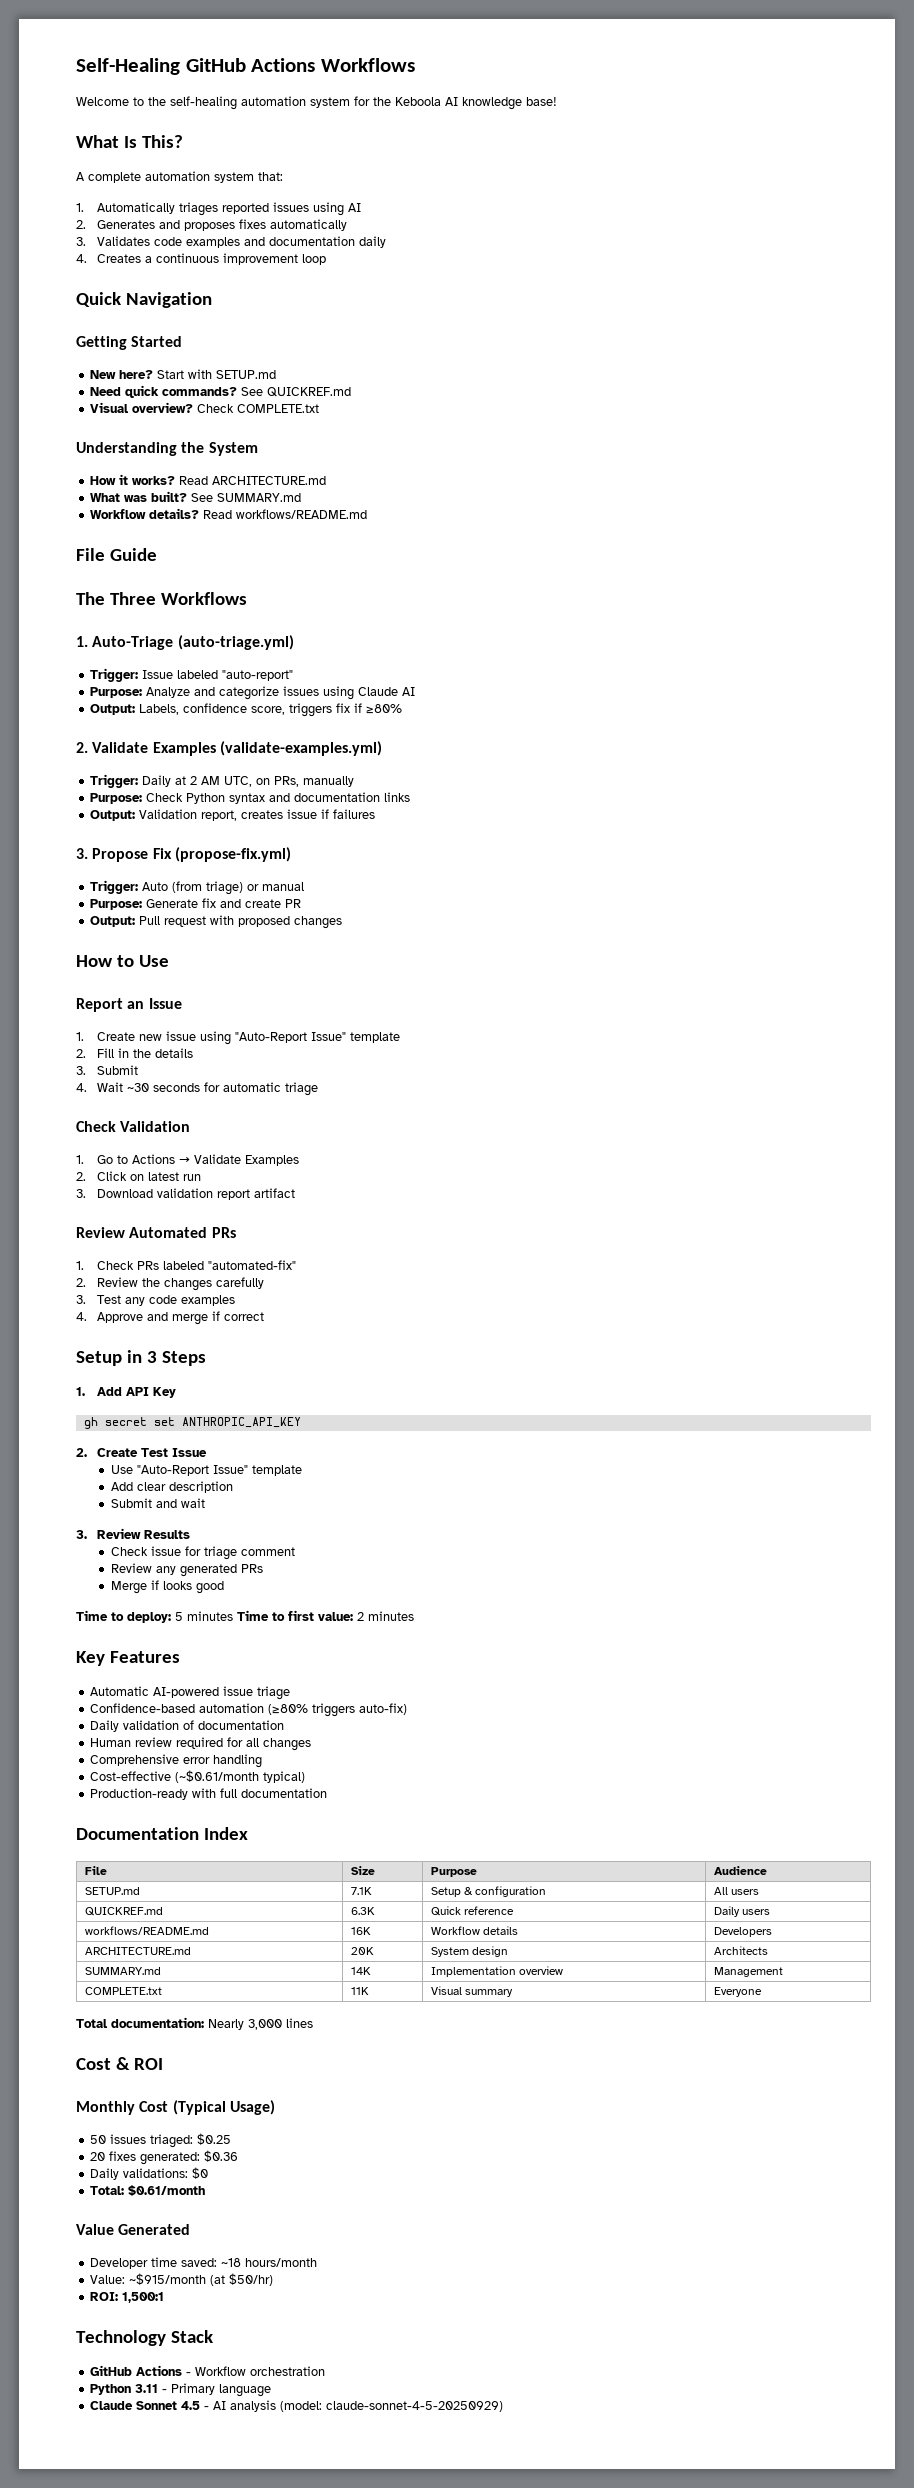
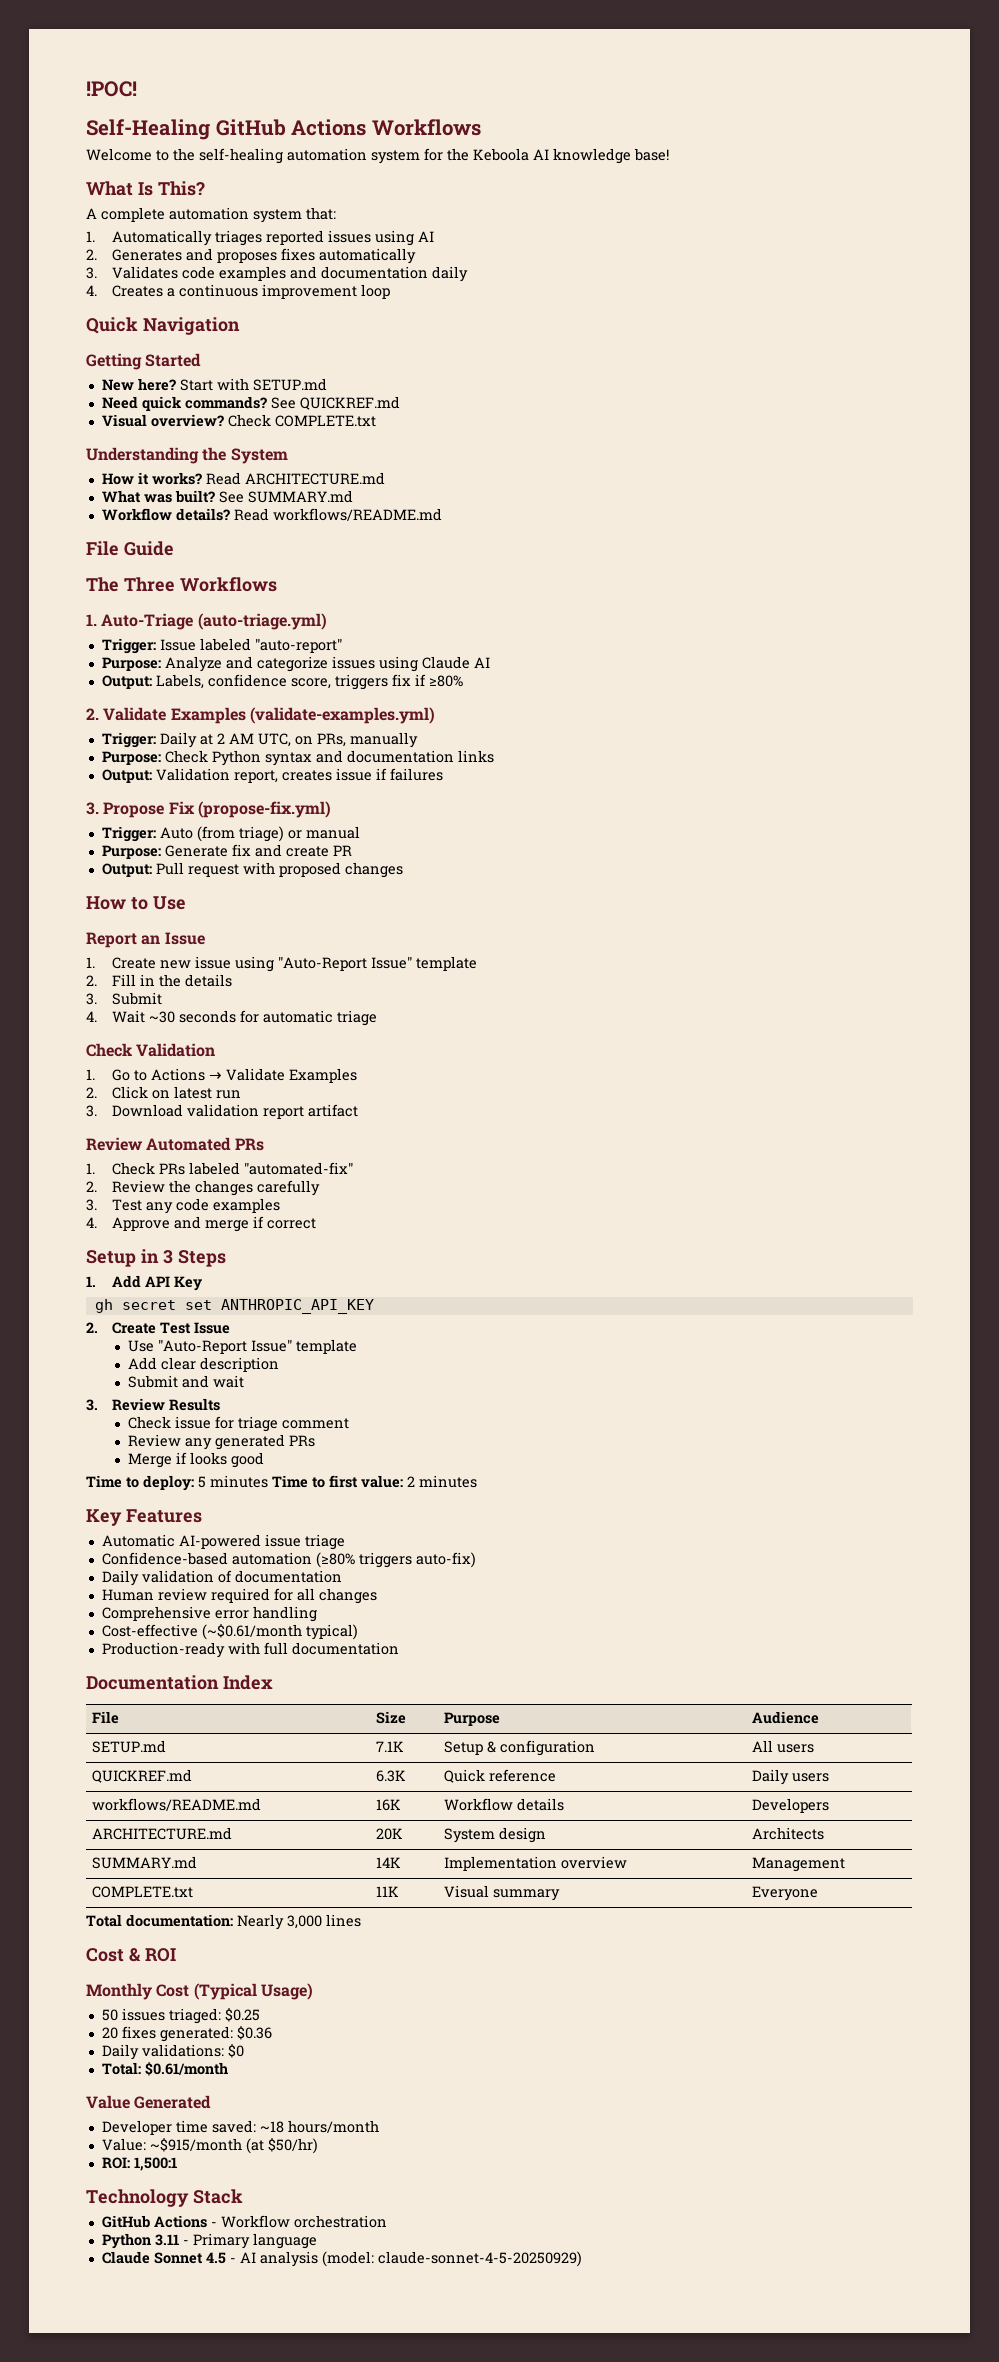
+ !POC!

